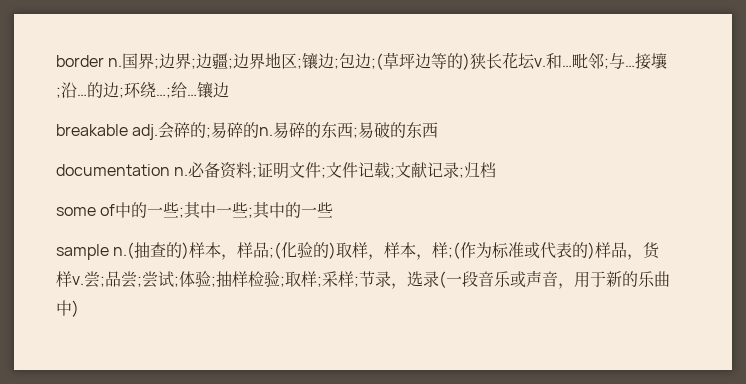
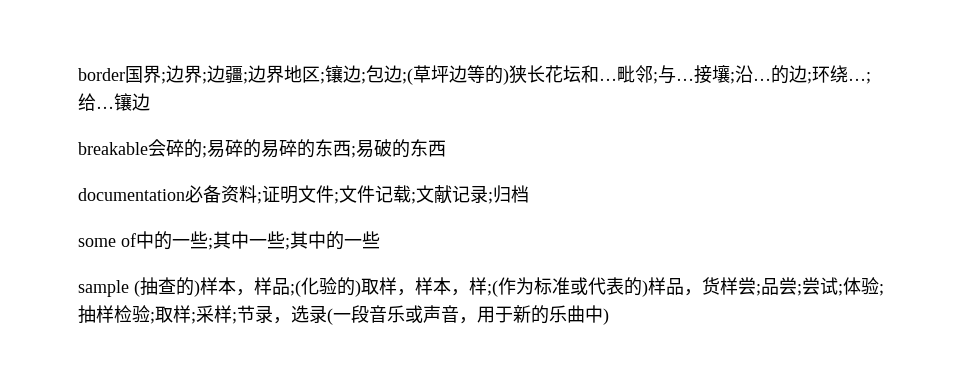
- border n.国界;边界;边疆;边界地区;镶边;包边;(草坪边等的)狭长花坛v.和…
+ border国界;边界;边疆;边界地区;镶边;包边;(草坪边等的)狭长花坛和…
- breakable adj.会碎的;易碎的n.易碎的东西;易破的东西
+ breakable会碎的;易碎的易碎的东西;易破的东西
- documentation n.必备资料;证明文件;文件记载;文献记录;归档
+ documentation必备资料;证明文件;文件记载;文献记录;归档
- sample n.(抽查的)样本，样品;(化验的)取样，样本，样;(作为标准或代表的)样品，货样v.尝;品尝;尝试;体验;抽样检验;取样;采样;节录，选录(一段音乐或声音，用于新的乐曲中)
+ sample (抽查的)样本，样品;(化验的)取样，样本，样;(作为标准或代表的)样品，货样尝;品尝;尝试;体验;抽样检验;取样;采样;节录，选录(一段音乐或声音，用于新的乐曲中)

